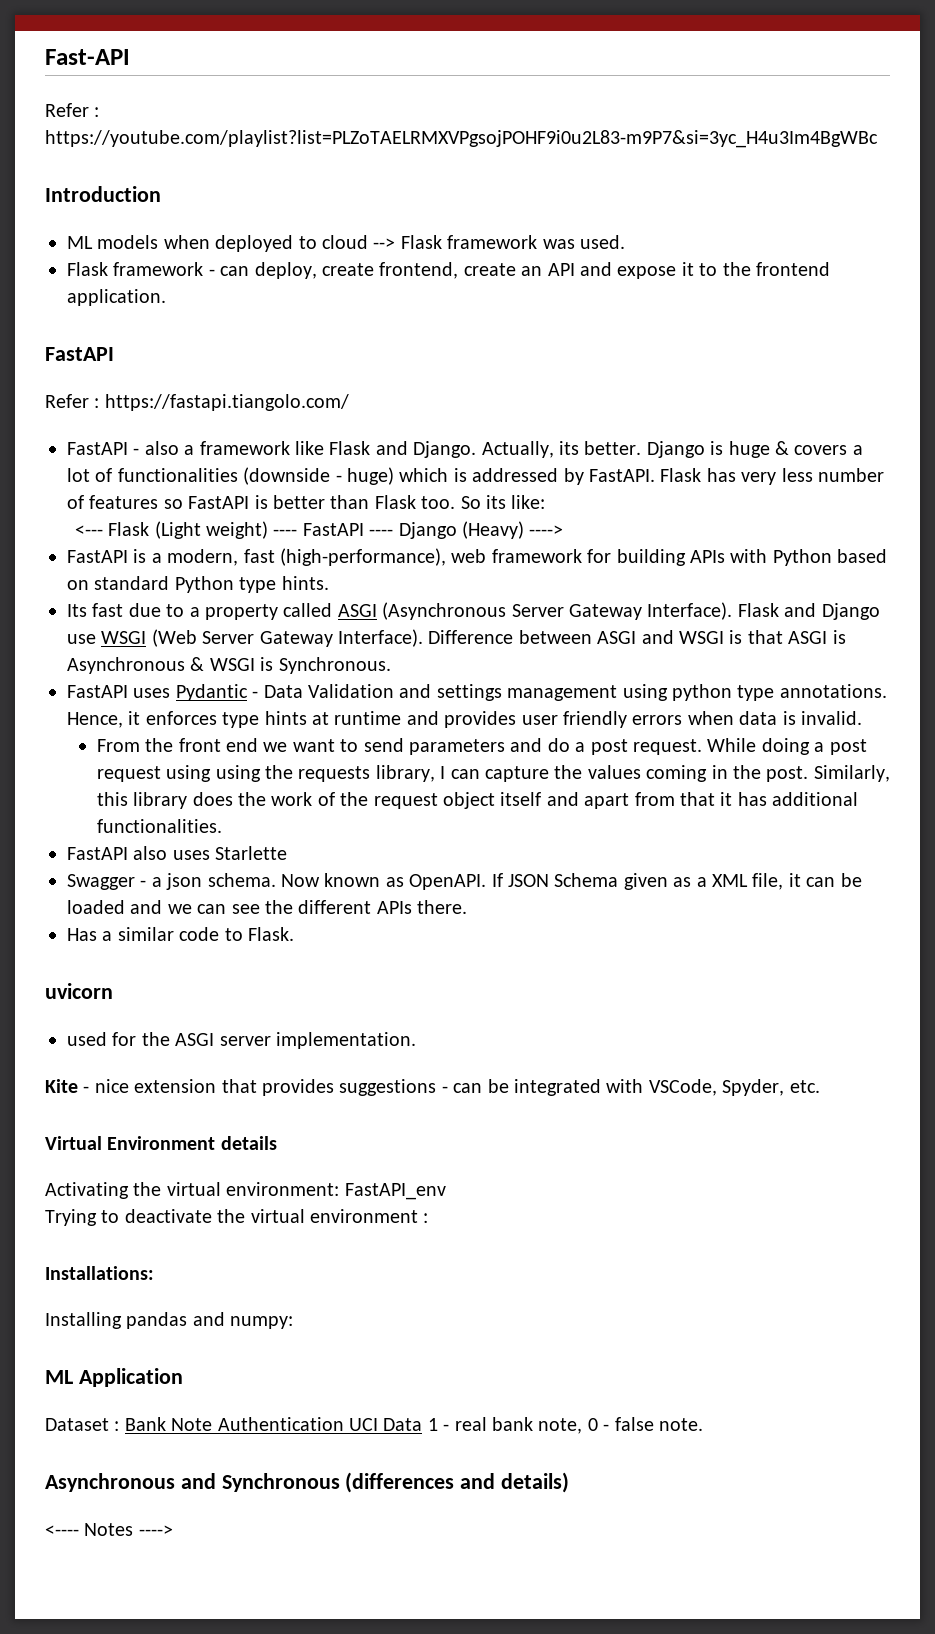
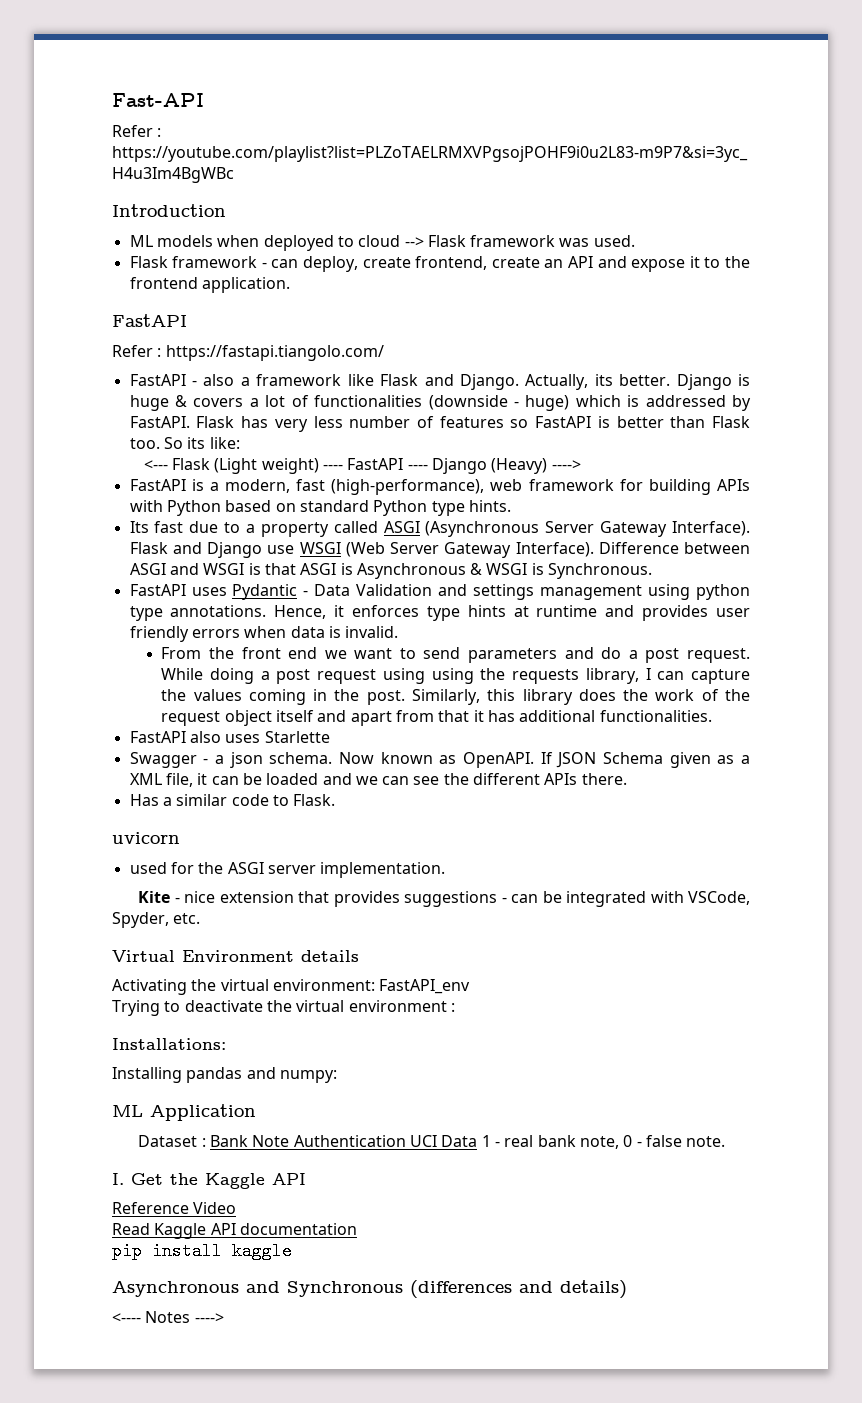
+ I. Get the Kaggle API
+ Reference Video
+ Read Kaggle API documentation
+ pip install kaggle

